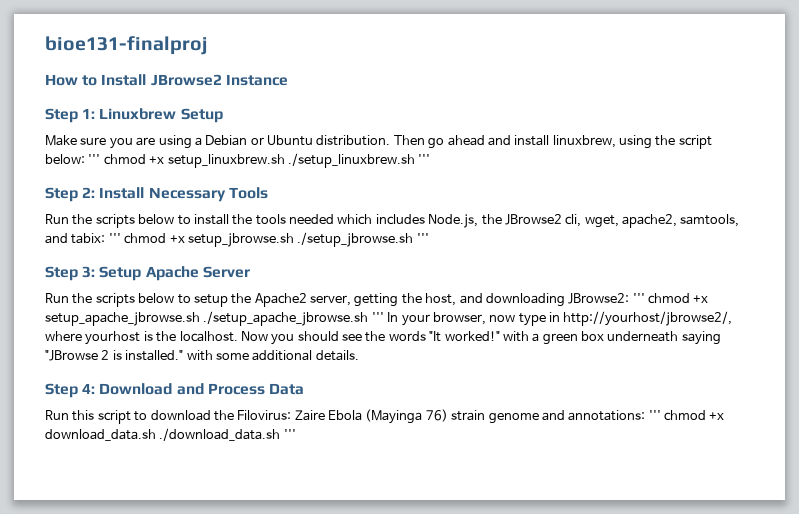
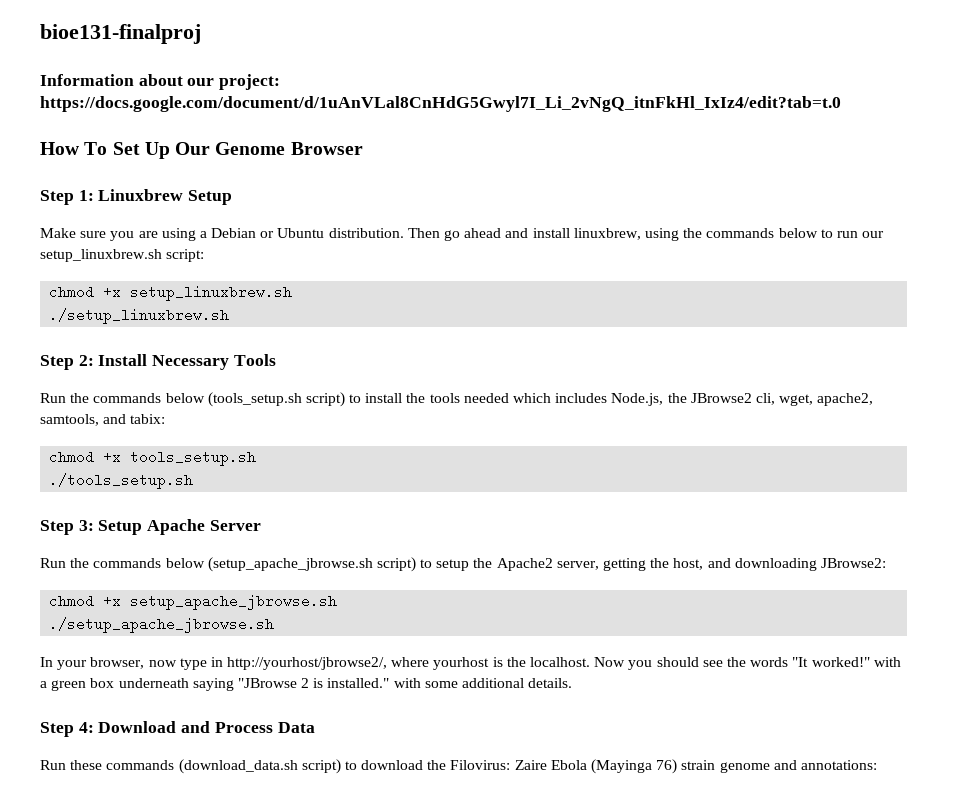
- How to Install JBrowse2 Instance
+ Information about our project: https://docs.google.com/document/d/1uAnVLal8CnHdG5Gwyl7I_Li_2vNgQ_itnFkHl_IxIz4/edit?tab=t.0
+ How To Set Up Our Genome Browser
- Then go ahead and install linuxbrew, using the script below: ''' chmod +x setup_linuxbrew.sh ./setup_linuxbrew.sh '''
+ Then go ahead and install linuxbrew, using the commands below to run our setup_linuxbrew.sh script:
+ chmod +x setup_linuxbrew.sh
+ ./setup_linuxbrew.sh
- Run the scripts below to install the tools needed which includes Node.js, the JBrowse2 cli, wget, apache2, samtools, and tabix: ''' chmod +x setup_jbrowse.sh ./setup_jbrowse.sh '''
+ Run the commands below (tools_setup.sh script) to install the tools needed which includes Node.js, the JBrowse2 cli, wget, apache2, samtools, and tabix:
+ chmod +x tools_setup.sh
+ ./tools_setup.sh
- Run the scripts below to setup the Apache2 server, getting the host, and downloading JBrowse2: ''' chmod +x setup_apache_jbrowse.sh ./setup_apache_jbrowse.sh ''' In your browser, now type in http://yourhost/jbrowse2/, where yourhost is the localhost.
+ Run the commands below (setup_apache_jbrowse.sh script) to setup the Apache2 server, getting the host, and downloading JBrowse2:
+ chmod +x setup_apache_jbrowse.sh
+ ./setup_apache_jbrowse.sh
+ In your browser, now type in http://yourhost/jbrowse2/, where yourhost is the localhost.
- Run this script to download the Filovirus: Zaire Ebola (Mayinga 76) strain genome and annotations: ''' chmod +x download_data.sh ./download_data.sh '''
+ Run these commands (download_data.sh script) to download the Filovirus: Zaire Ebola (Mayinga 76) strain genome and annotations:

